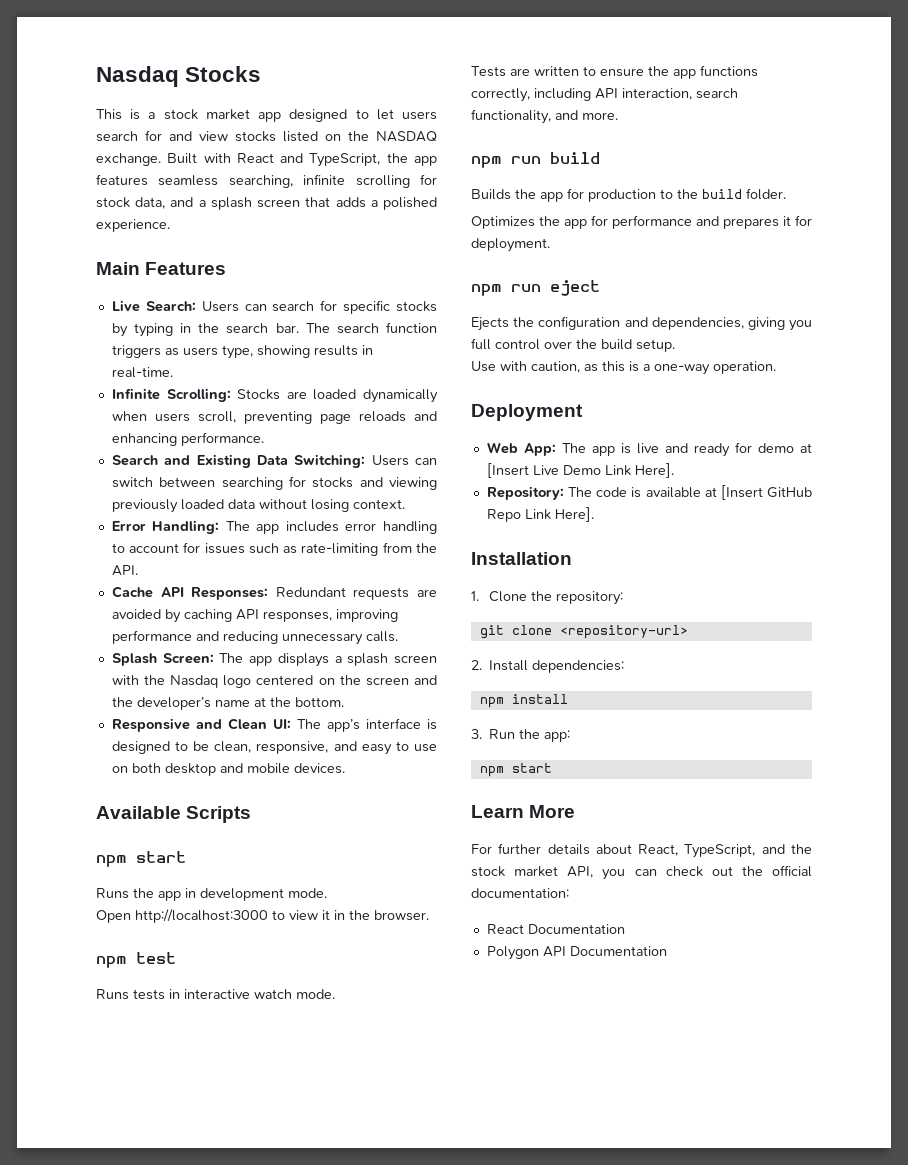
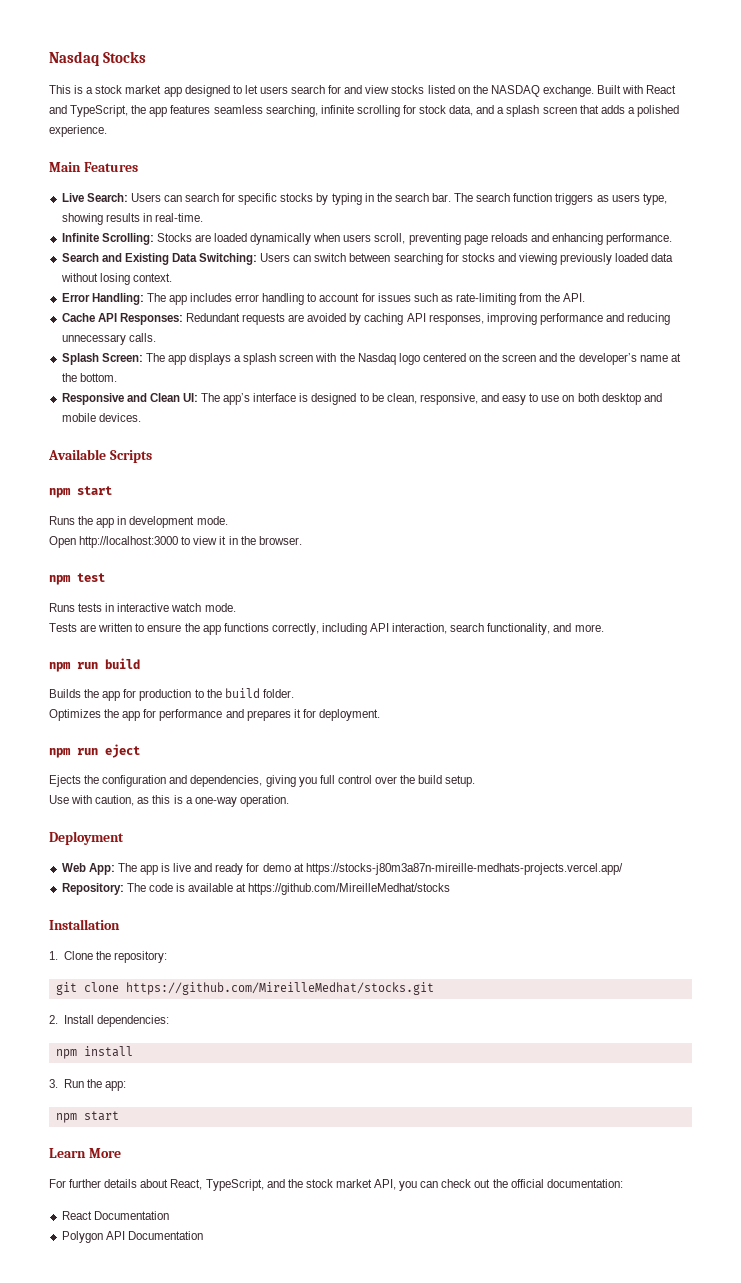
- Web App: The app is live and ready for demo at [Insert Live Demo Link Here].
+ Web App: The app is live and ready for demo at https://stocks-j80m3a87n-mireille-medhats-projects.vercel.app/
- Repository: The code is available at [Insert GitHub Repo Link Here].
+ Repository: The code is available at https://github.com/MireilleMedhat/stocks
- git clone <repository-url>
+ git clone https://github.com/MireilleMedhat/stocks.git

